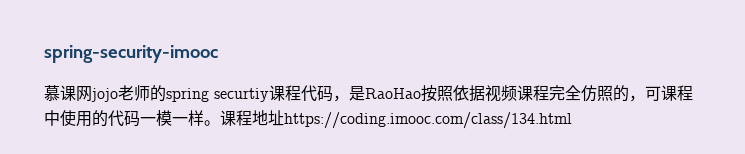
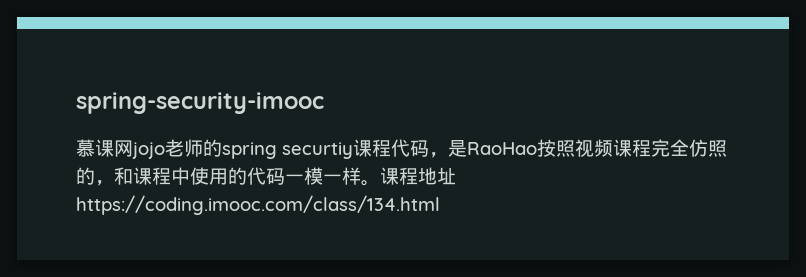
- 慕课网jojo老师的spring securtiy课程代码，是RaoHao按照依据视频课程完全仿照的，可课程中使用的代码一模一样。
+ 慕课网jojo老师的spring securtiy课程代码，是RaoHao按照视频课程完全仿照的，和课程中使用的代码一模一样。

